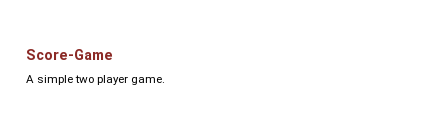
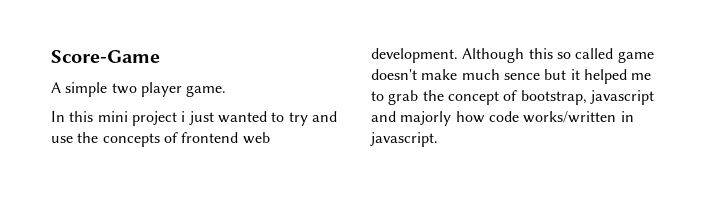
+ In this mini project i just wanted to try and use the concepts of frontend web development. Although this so called game doesn't make much sence but it helped me to grab the concept of bootstrap, javascript and majorly how code works/written in javascript.

